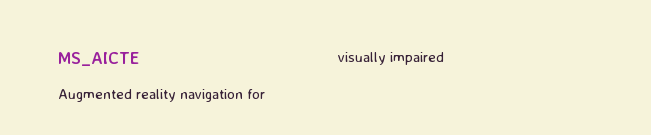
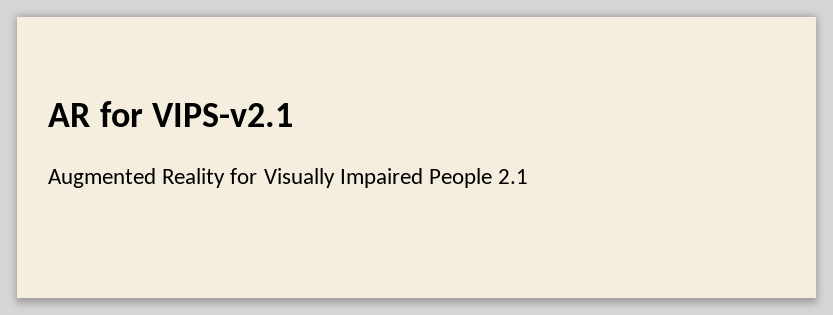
- MS_AICTE
- Augmented reality navigation for visually impaired
+ AR for VIPS-v2.1
+ Augmented Reality for Visually Impaired People 2.1

